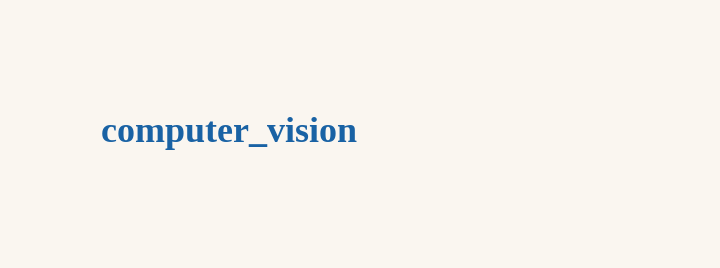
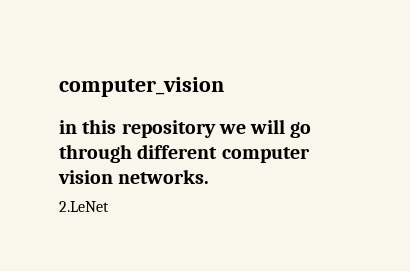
+ in this repository we will go through different computer vision networks.
+ 2.LeNet

